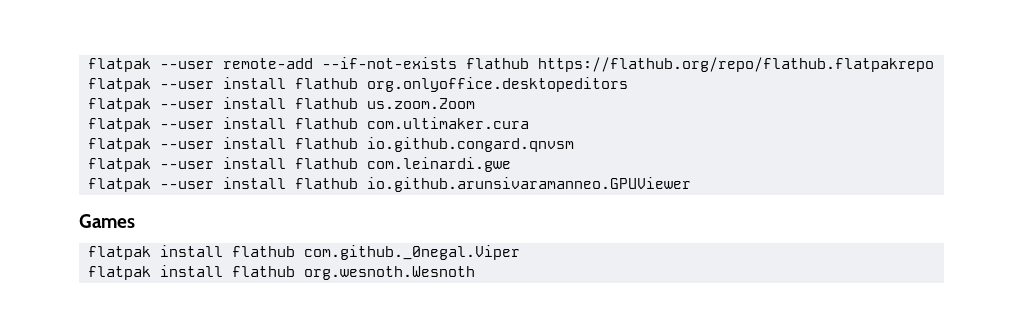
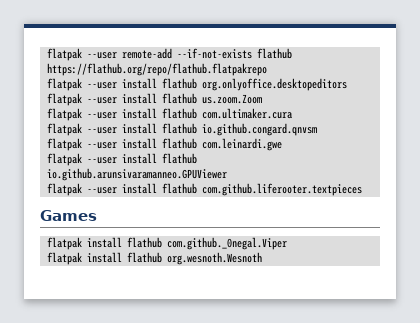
+ flatpak --user install flathub com.github.liferooter.textpieces

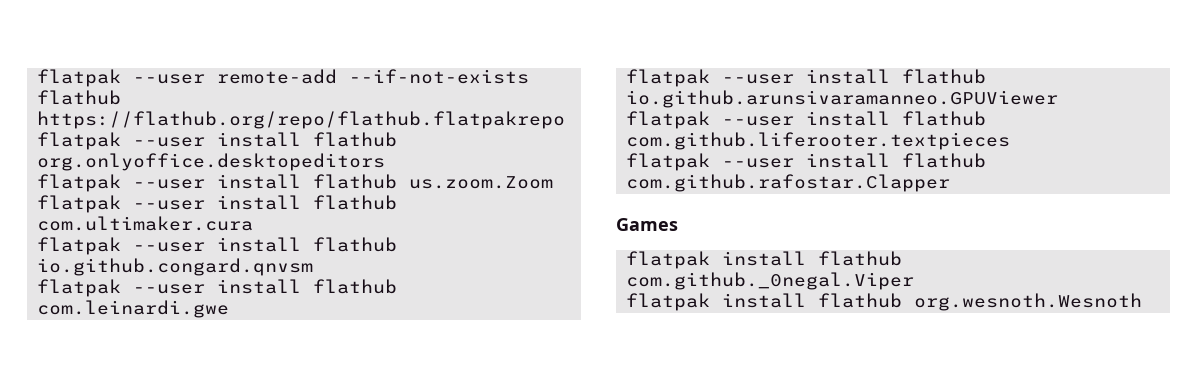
+ flatpak --user install flathub com.github.rafostar.Clapper

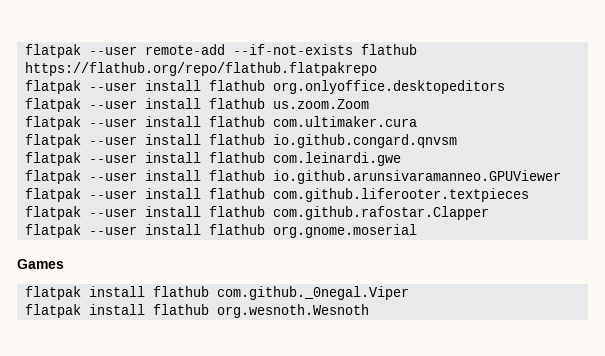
+ flatpak --user install flathub org.gnome.moserial

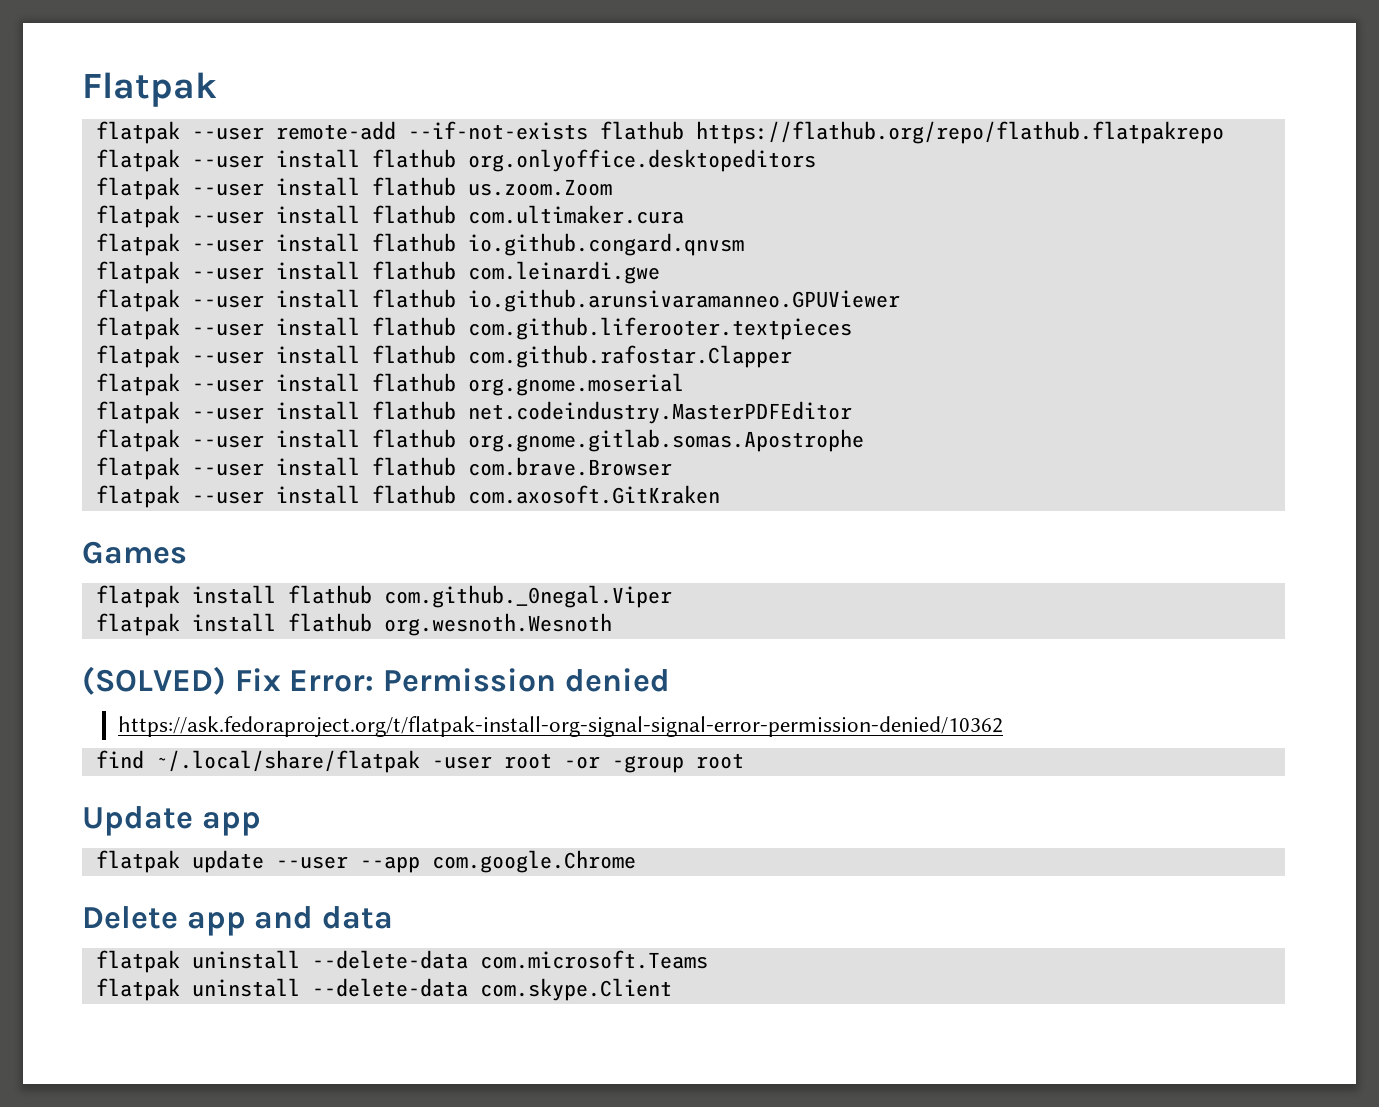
+ Flatpak
+ flatpak --user install flathub net.codeindustry.MasterPDFEditor
+ flatpak --user install flathub org.gnome.gitlab.somas.Apostrophe
+ flatpak --user install flathub com.brave.Browser
+ flatpak --user install flathub com.axosoft.GitKraken
+ (SOLVED) Fix Error: Permission denied
+ https://ask.fedoraproject.org/t/flatpak-install-org-signal-signal-error-permission-denied/10362
+ find ~/.local/share/flatpak -user root -or -group root
+ Update app
+ flatpak update --user --app com.google.Chrome
+ Delete app and data
+ flatpak uninstall --delete-data com.microsoft.Teams
+ flatpak uninstall --delete-data com.skype.Client

